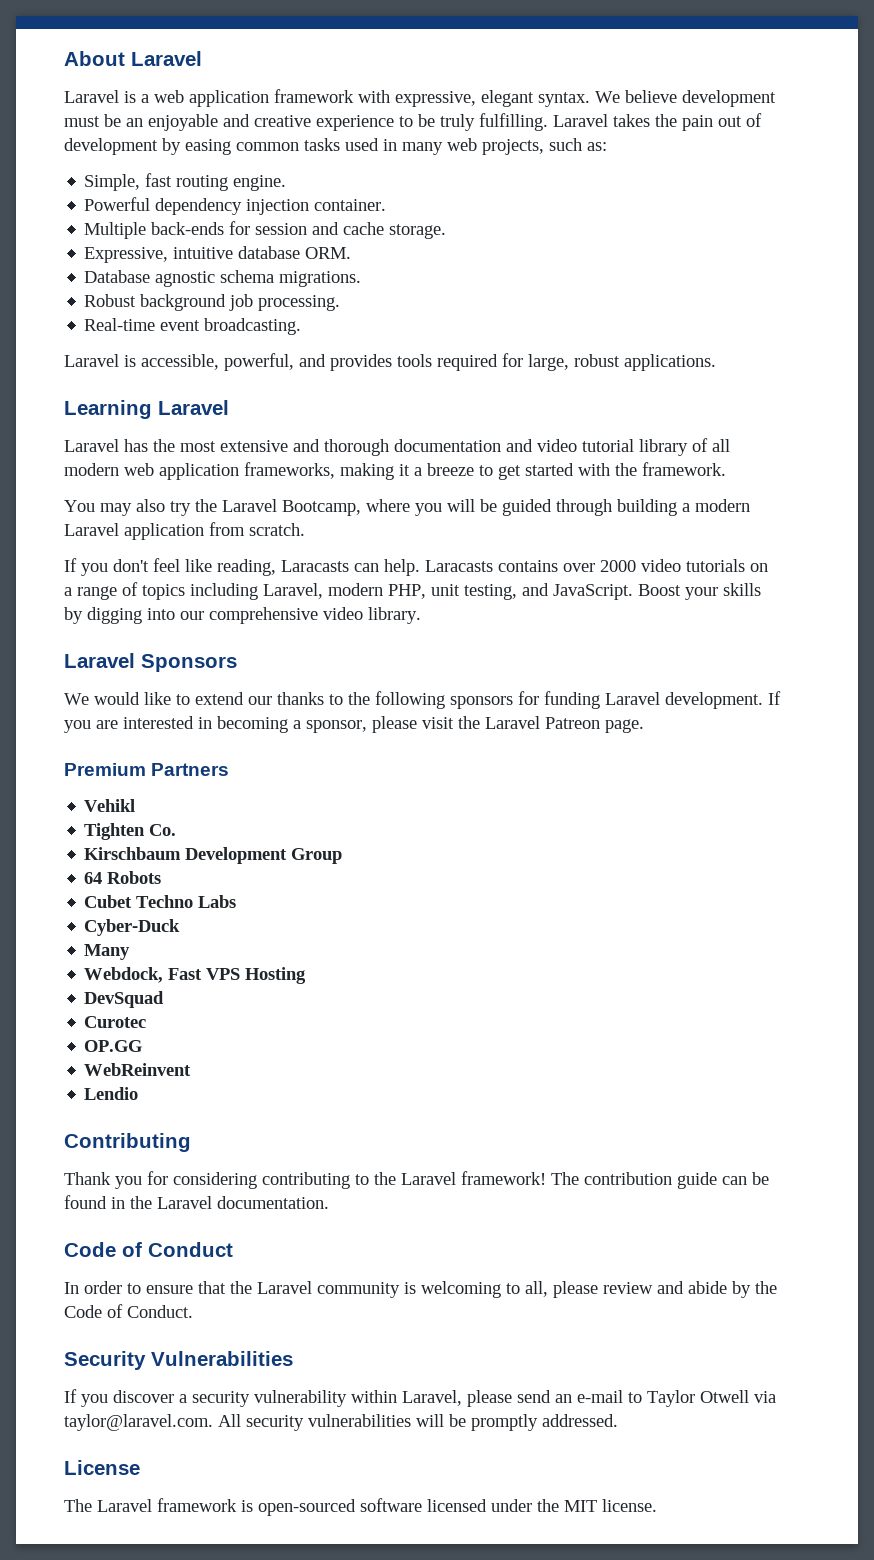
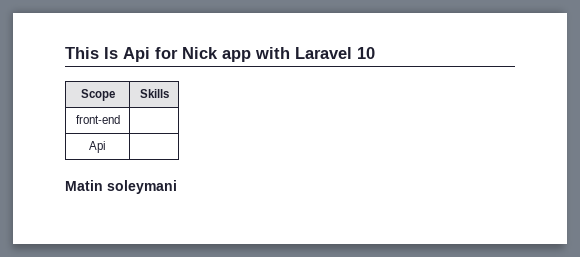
- About Laravel
- Laravel is a web application framework with expressive, elegant syntax. We believe development must be an enjoyable and creative experience to be truly fulfilling. Laravel takes the pain out of development by easing common tasks used in many web projects, such as:
- Simple, fast routing engine.
- Powerful dependency injection container.
- Multiple back-ends for session and cache storage.
- Expressive, intuitive database ORM.
- Database agnostic schema migrations.
- Robust background job processing.
- Real-time event broadcasting.
- Laravel is accessible, powerful, and provides tools required for large, robust applications.
- Learning Laravel
- Laravel has the most extensive and thorough documentation and video tutorial library of all modern web application frameworks, making it a breeze to get started with the framework.
- You may also try the Laravel Bootcamp, where you will be guided through building a modern Laravel application from scratch.
- If you don't feel like reading, Laracasts can help. Laracasts contains over 2000 video tutorials on a range of topics including Laravel, modern PHP, unit testing, and JavaScript. Boost your skills by digging into our comprehensive video library.
- Laravel Sponsors
- We would like to extend our thanks to the following sponsors for funding Laravel development. If you are interested in becoming a sponsor, please visit the Laravel Patreon page.
- Premium Partners
- Vehikl
- Tighten Co.
- Kirschbaum Development Group
- 64 Robots
- Cubet Techno Labs
- Cyber-Duck
- Many
- Webdock, Fast VPS Hosting
- DevSquad
- Curotec
- OP.GG
- WebReinvent
- Lendio
- Contributing
- Thank you for considering contributing to the Laravel framework! The contribution guide can be found in the Laravel documentation.
- Code of Conduct
- In order to ensure that the Laravel community is welcoming to all, please review and abide by the Code of Conduct.
- Security Vulnerabilities
- If you discover a security vulnerability within Laravel, please send an e-mail to Taylor Otwell via taylor@laravel.com. All security vulnerabilities will be promptly addressed.
- License
- The Laravel framework is open-sourced software licensed under the MIT license.
+ This Is Api for Nick app with Laravel 10
+ Scope | Skills
+ front-end |
+ Api |
+ Matin soleymani

